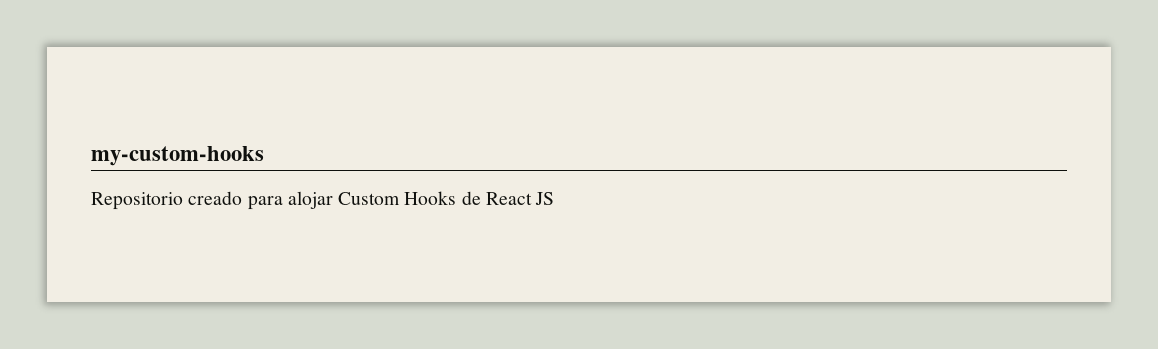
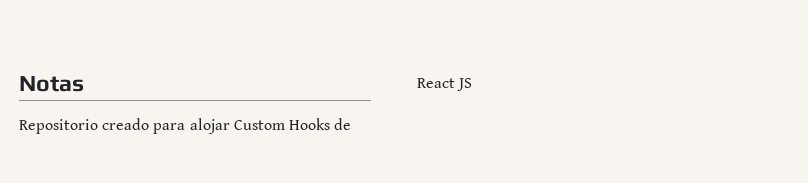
- my-custom-hooks
+ Notas

